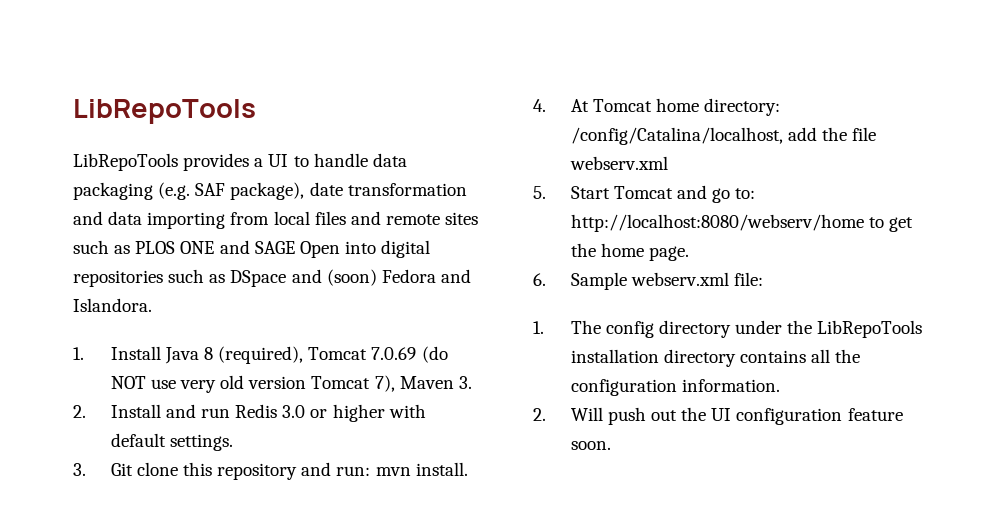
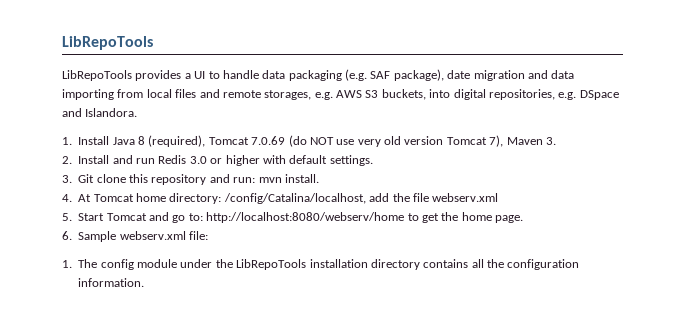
- LibRepoTools provides a UI to handle data packaging (e.g. SAF package), date transformation and data importing from local files and remote sites such as PLOS ONE and SAGE Open into digital repositories such as DSpace and (soon) Fedora and Islandora.
+ LibRepoTools provides a UI to handle data packaging (e.g. SAF package), date migration and data importing from local files and remote storages, e.g. AWS S3 buckets, into digital repositories, e.g. DSpace and Islandora.
- 1. The config directory under the LibRepoTools installation directory contains all the configuration information.
+ 1. The config module under the LibRepoTools installation directory contains all the configuration information.
- 2. Will push out the UI configuration feature soon.

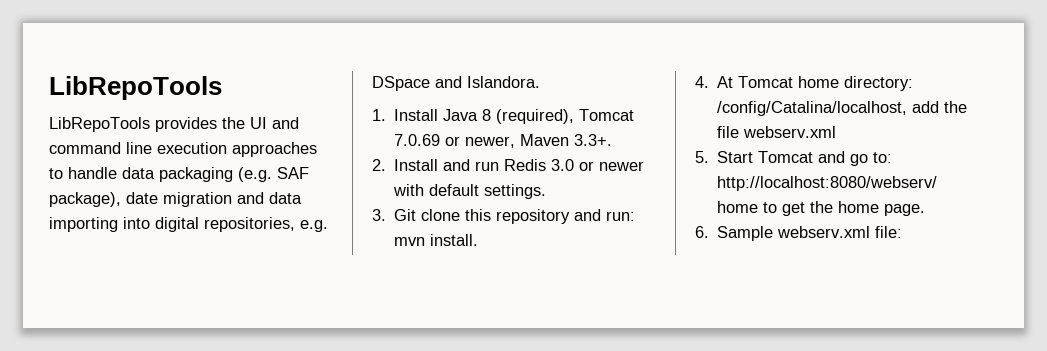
- LibRepoTools provides a UI to handle data packaging (e.g. SAF package), date migration and data importing from local files and remote storages, e.g. AWS S3 buckets, into digital repositories, e.g. DSpace and Islandora.
+ LibRepoTools provides the UI and command line execution approaches to handle data packaging (e.g. SAF package), date migration and data importing into digital repositories, e.g. DSpace and Islandora.
- 1. Install Java 8 (required), Tomcat 7.0.69 (do NOT use very old version Tomcat 7), Maven 3.
+ 1. Install Java 8 (required), Tomcat 7.0.69 or newer, Maven 3.3+.
- 2. Install and run Redis 3.0 or higher with default settings.
+ 2. Install and run Redis 3.0 or newer with default settings.
- 1. The config module under the LibRepoTools installation directory contains all the configuration information.

